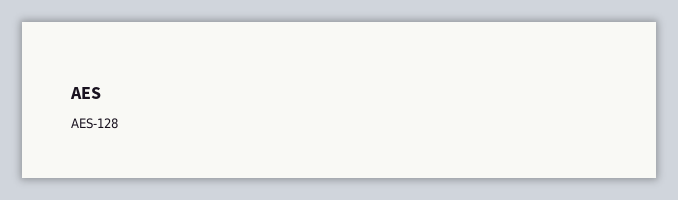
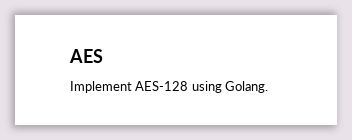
- AES-128
+ Implement AES-128 using Golang.

